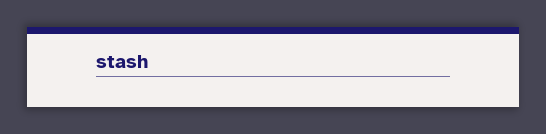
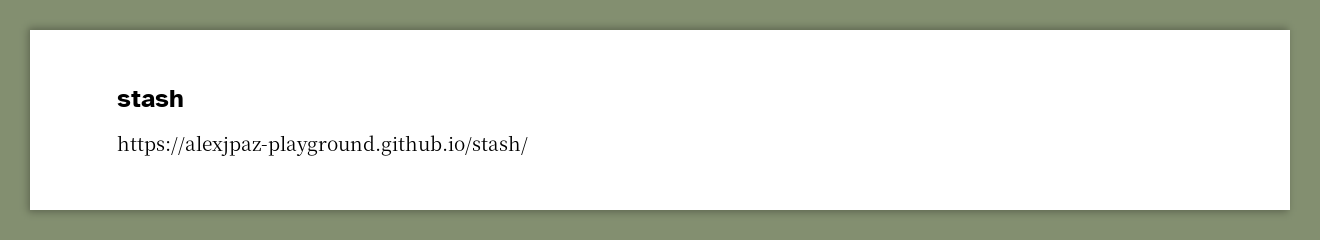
+ https://alexjpaz-playground.github.io/stash/

